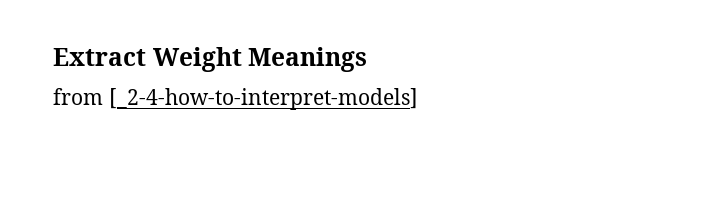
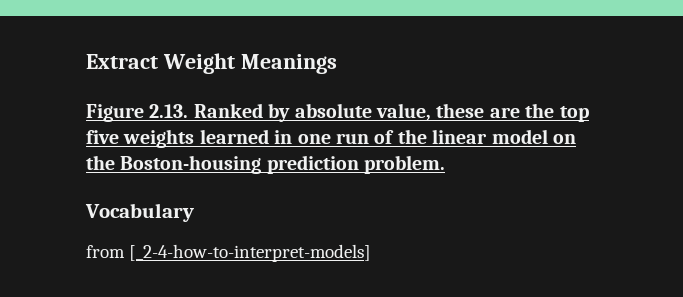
+ Figure 2.13. Ranked by absolute value, these are the top five weights learned in one run of the linear model on the Boston-housing prediction problem.
+ Vocabulary

